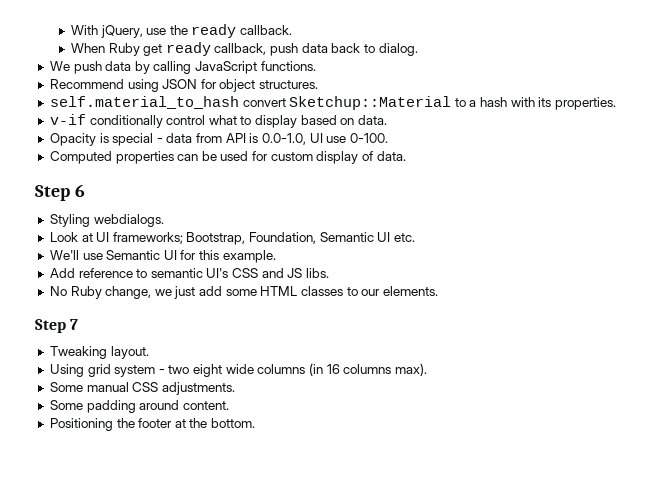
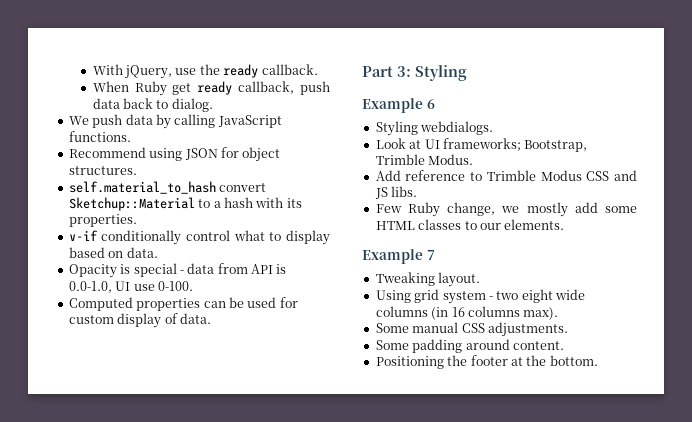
- Step 6
+ Part 3: Styling
+ Example 6
- Look at UI frameworks; Bootstrap, Foundation, Semantic UI etc.
- We'll use Semantic UI for this example.
+ Look at UI frameworks; Bootstrap, Trimble Modus.
- Add reference to semantic UI's CSS and JS libs.
+ Add reference to Trimble Modus CSS and JS libs.
- No Ruby change, we just add some HTML classes to our elements.
+ Few Ruby change, we mostly add some HTML classes to our elements.
- Step 7
+ Example 7

